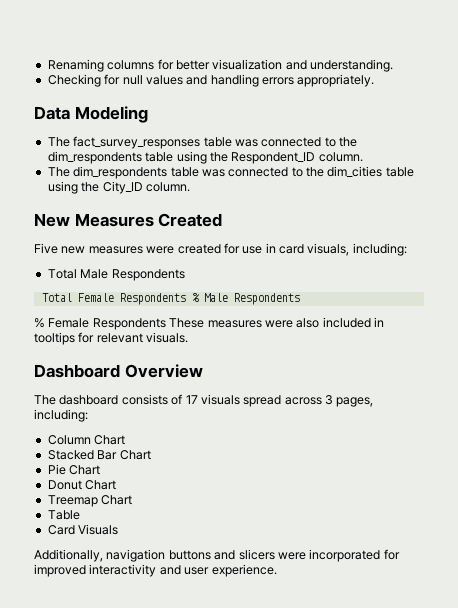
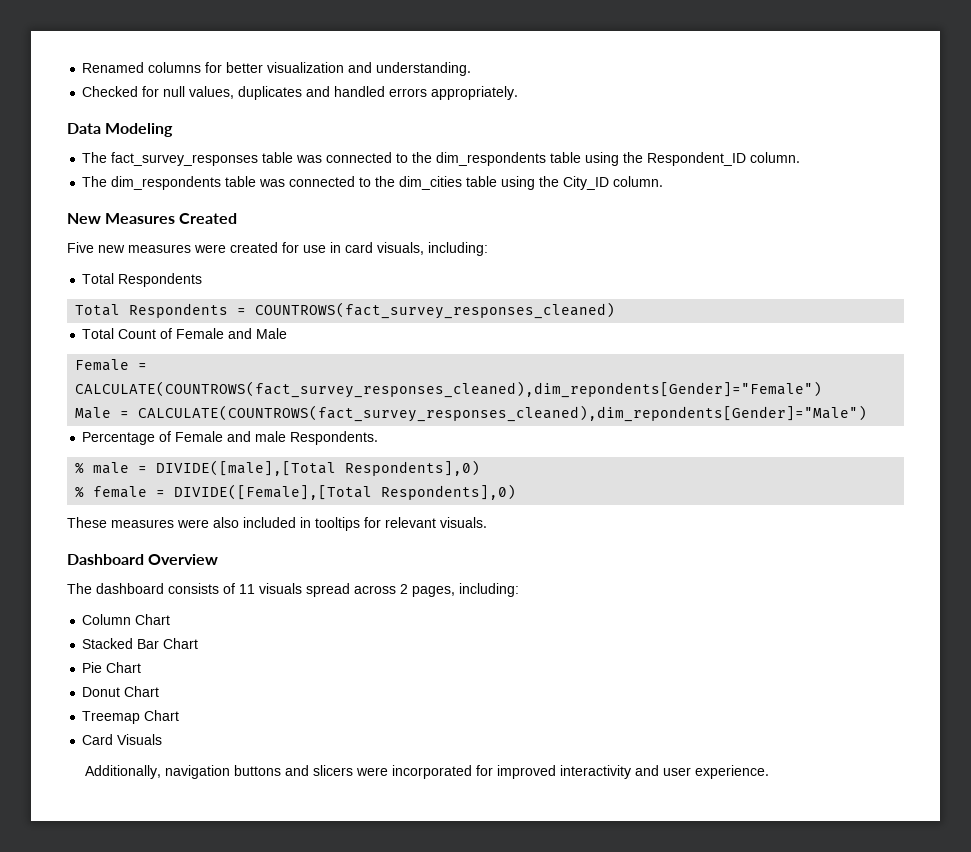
- Renaming columns for better visualization and understanding.
+ Renamed columns for better visualization and understanding.
- Checking for null values and handling errors appropriately.
+ Checked for null values, duplicates and handled errors appropriately.
  Five new measures were created for use in card visuals, including:
- Total Male Respondents
+ Total Respondents
- Total Female Respondents % Male Respondents
- % Female Respondents These measures were also included in tooltips for relevant visuals.
+ Total Respondents = COUNTROWS(fact_survey_responses_cleaned)
+ Total Count of Female and Male
+ Female = CALCULATE(COUNTROWS(fact_survey_responses_cleaned),dim_repondents[Gender]="Female")
+ Male = CALCULATE(COUNTROWS(fact_survey_responses_cleaned),dim_repondents[Gender]="Male")
+ Percentage of Female and male Respondents.
+ % male = DIVIDE([male],[Total Respondents],0)
+ % female = DIVIDE([Female],[Total Respondents],0)
+ These measures were also included in tooltips for relevant visuals.
- The dashboard consists of 17 visuals spread across 3 pages, including:
+ The dashboard consists of 11 visuals spread across 2 pages, including:
- Table

